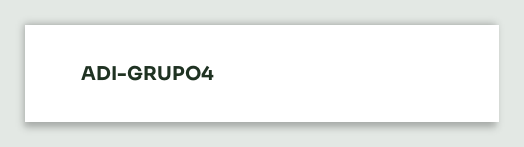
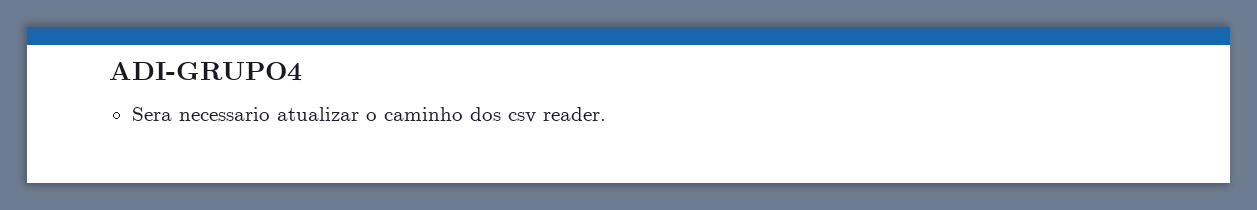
+ Sera necessario atualizar o caminho dos csv reader.

